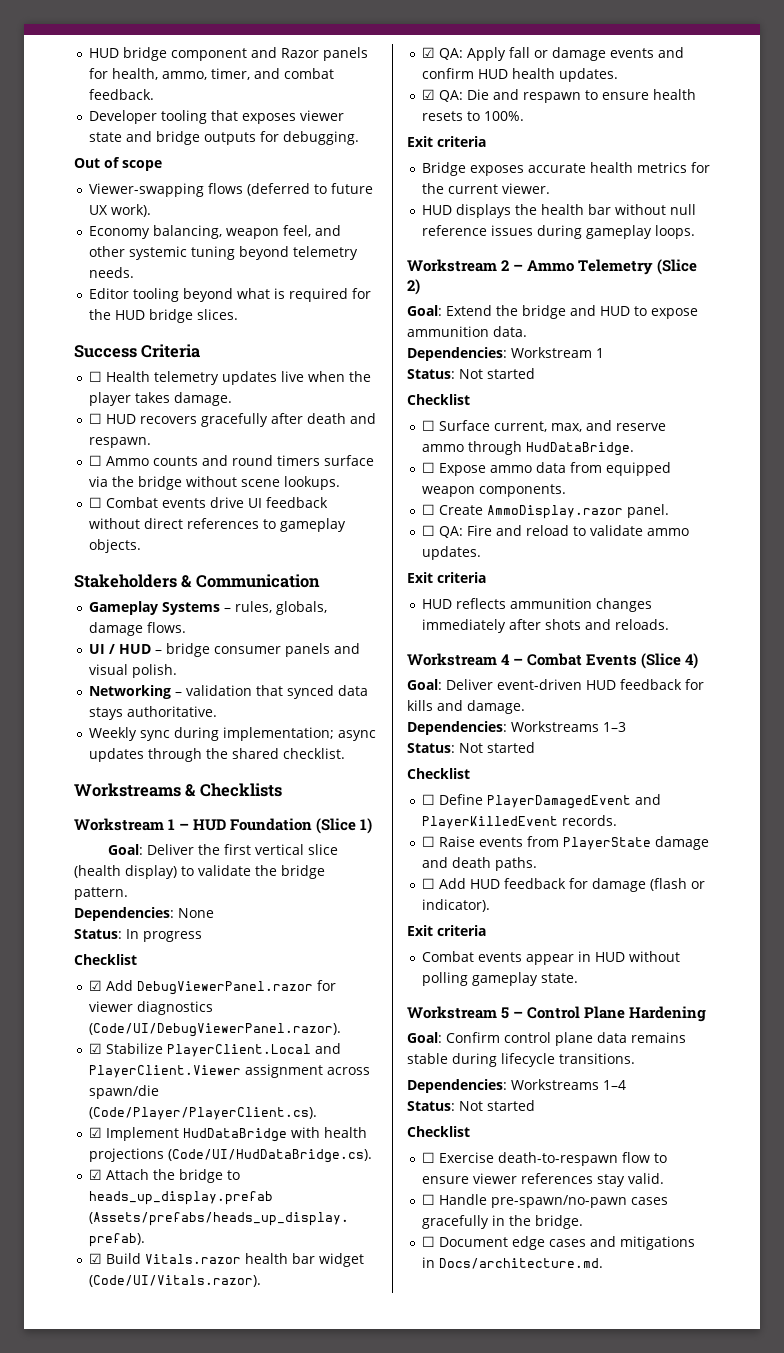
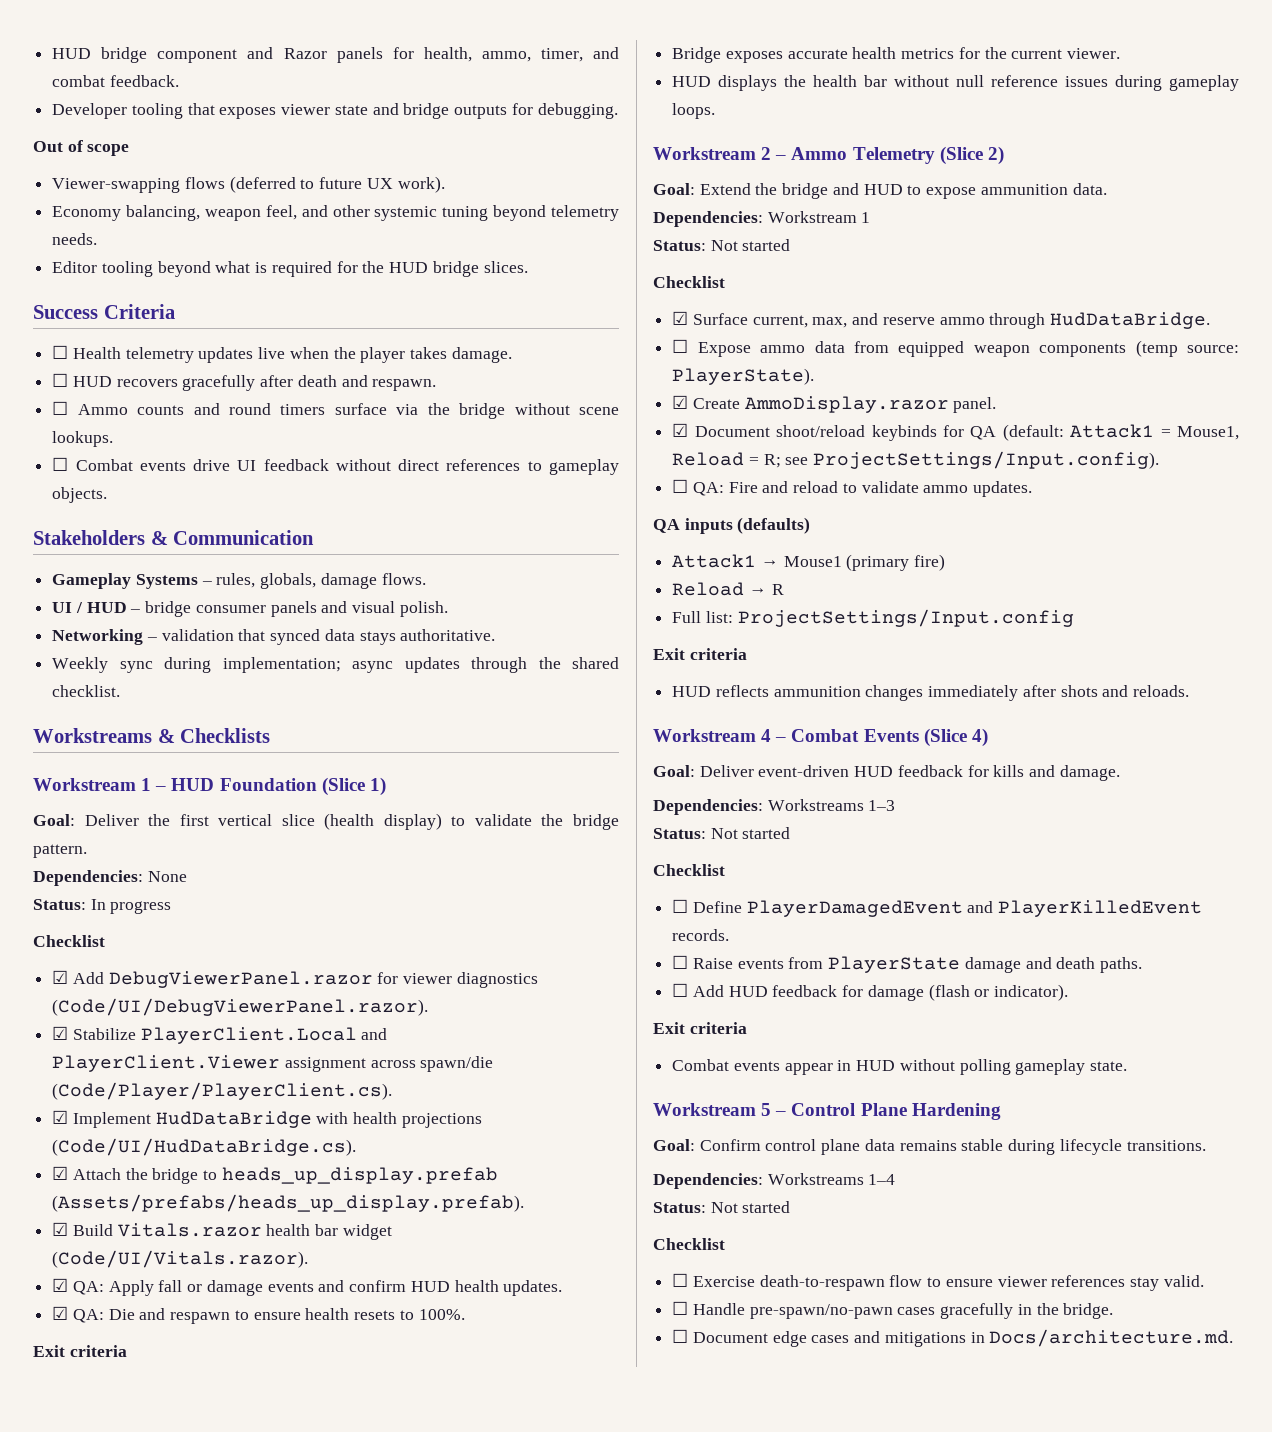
- ☐ Surface current, max, and reserve ammo through HudDataBridge.
+ ☑ Surface current, max, and reserve ammo through HudDataBridge.
- ☐ Expose ammo data from equipped weapon components.
- ☐ Create AmmoDisplay.razor panel.
+ ☐ Expose ammo data from equipped weapon components (temp source: PlayerState).
+ ☑ Create AmmoDisplay.razor panel.
+ ☑ Document shoot/reload keybinds for QA (default: Attack1 = Mouse1, Reload = R; see ProjectSettings/Input.config).
+ QA inputs (defaults)
+ Attack1 → Mouse1 (primary fire)
+ Reload → R
+ Full list: ProjectSettings/Input.config

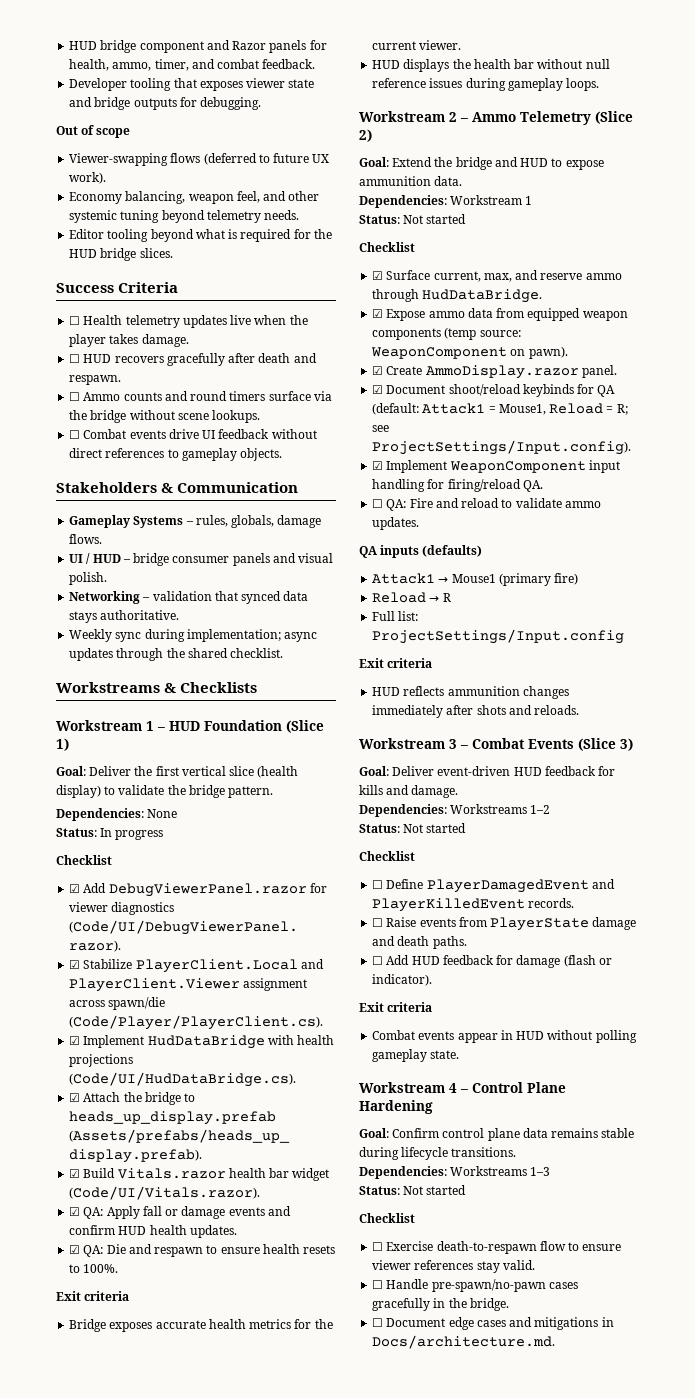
- ☐ Expose ammo data from equipped weapon components (temp source: PlayerState).
+ ☑ Expose ammo data from equipped weapon components (temp source: WeaponComponent on pawn).
+ ☑ Implement WeaponComponent input handling for firing/reload QA.
- Workstream 4 – Combat Events (Slice 4)
+ Workstream 3 – Combat Events (Slice 3)
- Dependencies: Workstreams 1–3
+ Dependencies: Workstreams 1–2
- Workstream 5 – Control Plane Hardening
+ Workstream 4 – Control Plane Hardening
- Dependencies: Workstreams 1–4
+ Dependencies: Workstreams 1–3

